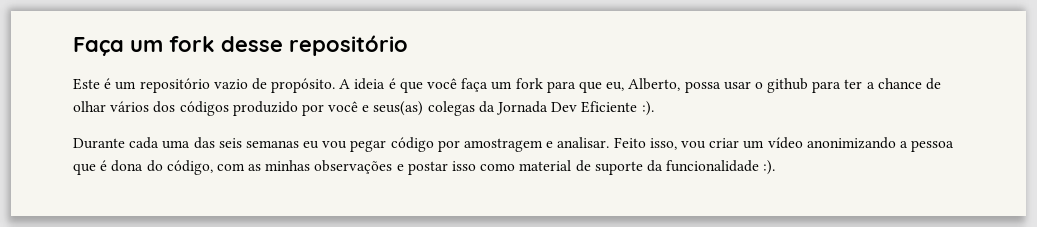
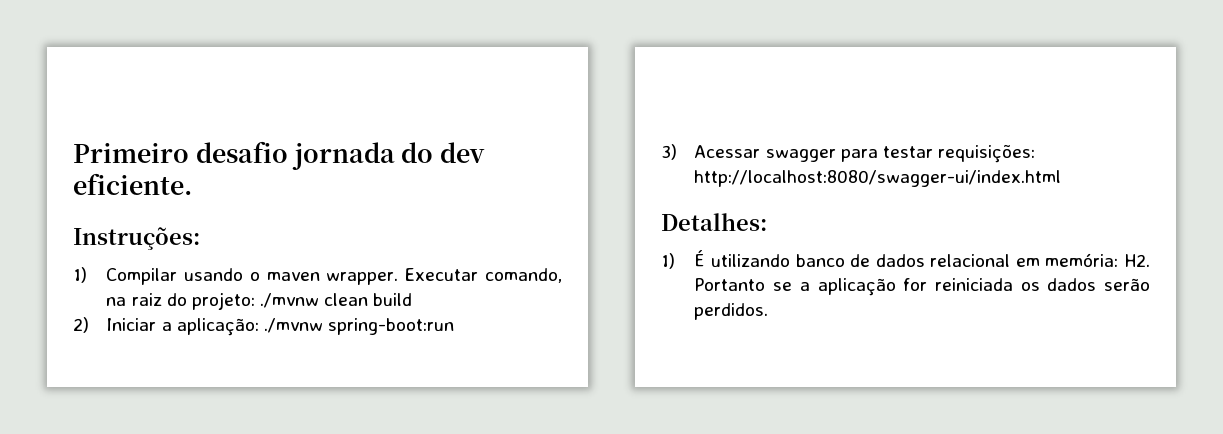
- Faça um fork desse repositório
- Este é um repositório vazio de propósito. A ideia é que você faça um fork para que eu, Alberto, possa usar o github para ter a chance de olhar vários dos códigos produzido por você e seus(as) colegas da Jornada Dev Eficiente :).
- Durante cada uma das seis semanas eu vou pegar código por amostragem e analisar. Feito isso, vou criar um vídeo anonimizando a pessoa que é dona do código, com as minhas observações e postar isso como material de suporte da funcionalidade :).
+ Primeiro desafio jornada do dev eficiente.
+ Instruções:
+ 1) Compilar usando o maven wrapper. Executar comando, na raiz do projeto: ./mvnw clean build
+ 2) Iniciar a aplicação: ./mvnw spring-boot:run
+ 3) Acessar swagger para testar requisições: http://localhost:8080/swagger-ui/index.html
+ Detalhes:
+ 1) É utilizando banco de dados relacional em memória: H2. Portanto se a aplicação for reiniciada os dados serão perdidos.

